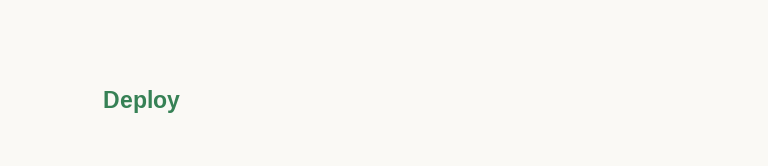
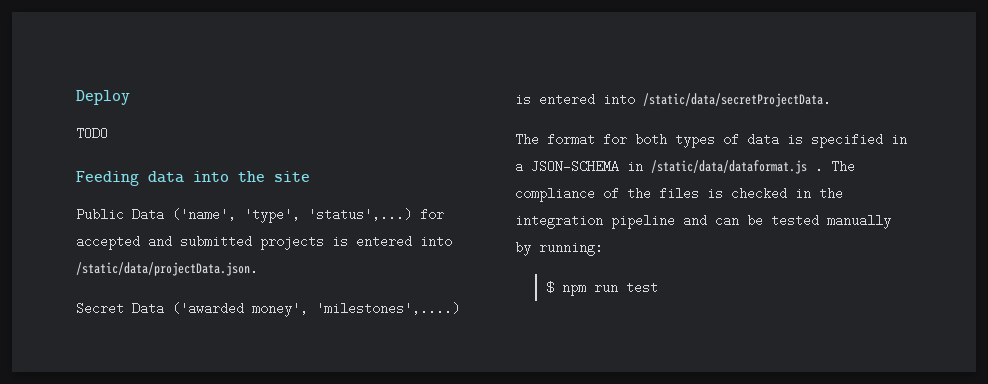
+ TODO
+ Feeding data into the site
+ Public Data ('name', 'type', 'status',...) for accepted and submitted projects is entered into /static/data/projectData.json.
+ Secret Data ('awarded money', 'milestones',....) is entered into /static/data/secretProjectData.
+ The format for both types of data is specified in a JSON-SCHEMA in /static/data/dataformat.js . The compliance of the files is checked in the integration pipeline and can be tested manually by running:
+ $ npm run test

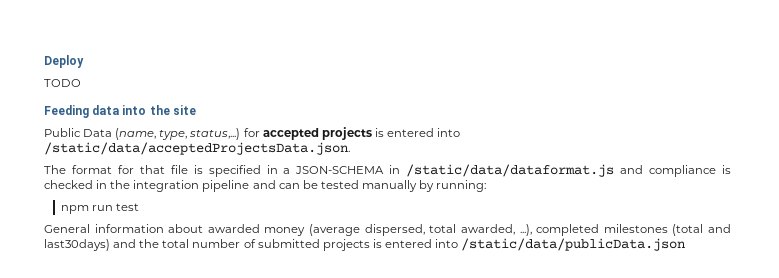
- Public Data ('name', 'type', 'status',...) for accepted and submitted projects is entered into /static/data/projectData.json.
- Secret Data ('awarded money', 'milestones',....) is entered into /static/data/secretProjectData.
+ Public Data (name, type, status,...) for accepted projects is entered into /static/data/acceptedProjectsData.json.
- The format for both types of data is specified in a JSON-SCHEMA in /static/data/dataformat.js . The compliance of the files is checked in the integration pipeline and can be tested manually by running:
+ The format for that file is specified in a JSON-SCHEMA in /static/data/dataformat.js and compliance is checked in the integration pipeline and can be tested manually by running:
- $ npm run test
+ npm run test
+ General information about awarded money (average dispersed, total awarded, ...), completed milestones (total and last30days) and the total number of submitted projects is entered into /static/data/publicData.json

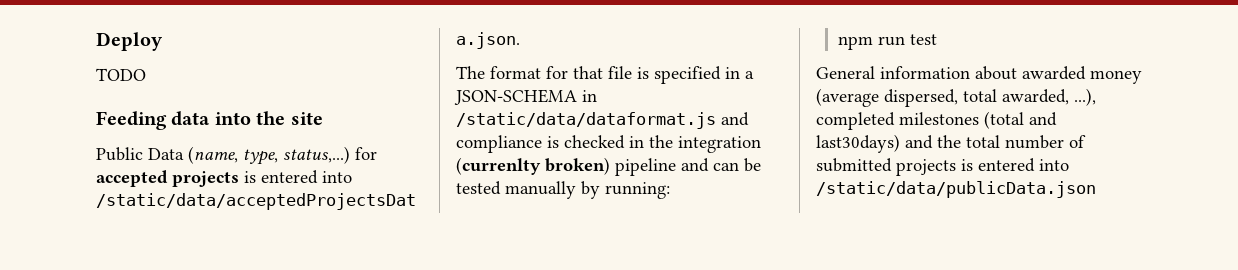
- The format for that file is specified in a JSON-SCHEMA in /static/data/dataformat.js and compliance is checked in the integration pipeline and can be tested manually by running:
+ The format for that file is specified in a JSON-SCHEMA in /static/data/dataformat.js and compliance is checked in the integration (currenlty broken) pipeline and can be tested manually by running:

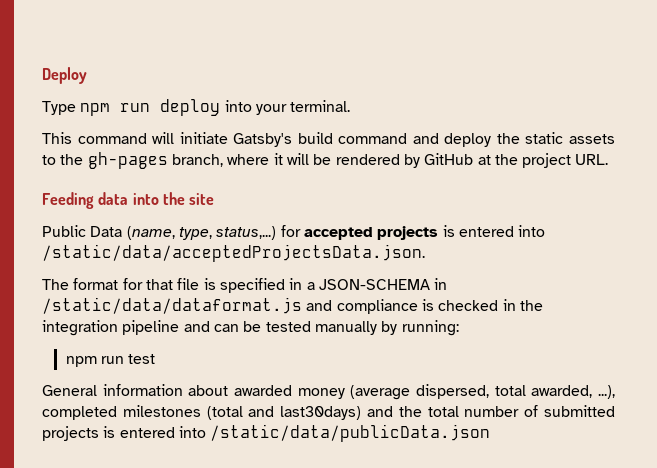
- TODO
+ Type npm run deploy into your terminal.
+ This command will initiate Gatsby's build command and deploy the static assets to the gh-pages branch, where it will be rendered by GitHub at the project URL.
- The format for that file is specified in a JSON-SCHEMA in /static/data/dataformat.js and compliance is checked in the integration (currenlty broken) pipeline and can be tested manually by running:
+ The format for that file is specified in a JSON-SCHEMA in /static/data/dataformat.js and compliance is checked in the integration pipeline and can be tested manually by running:

